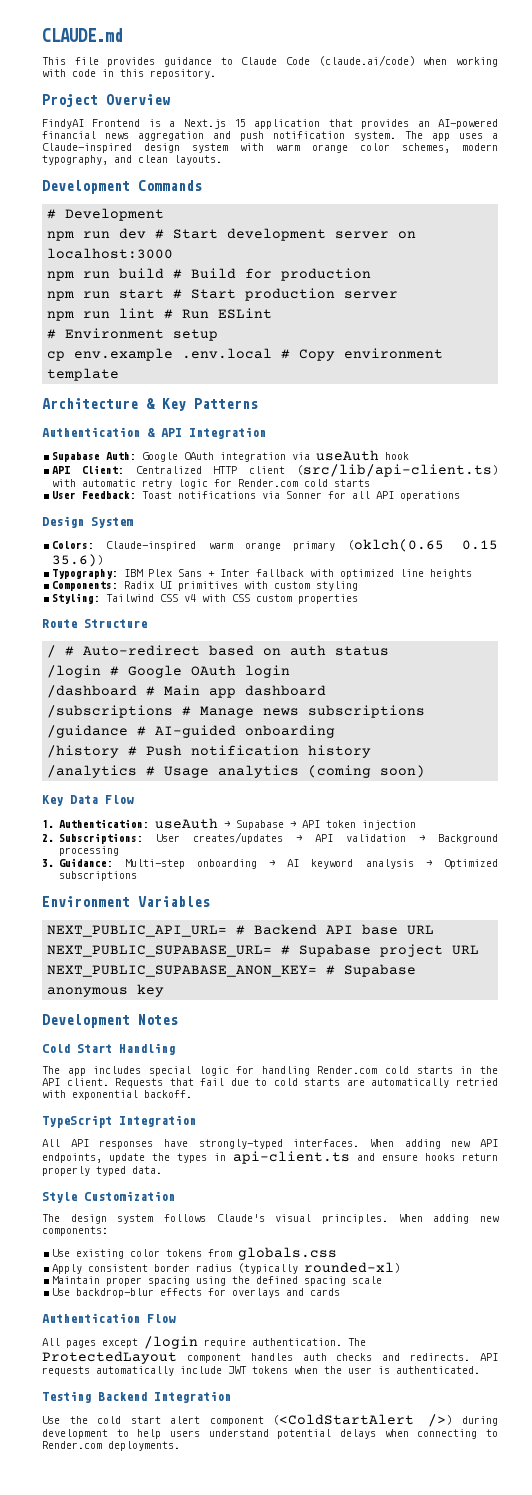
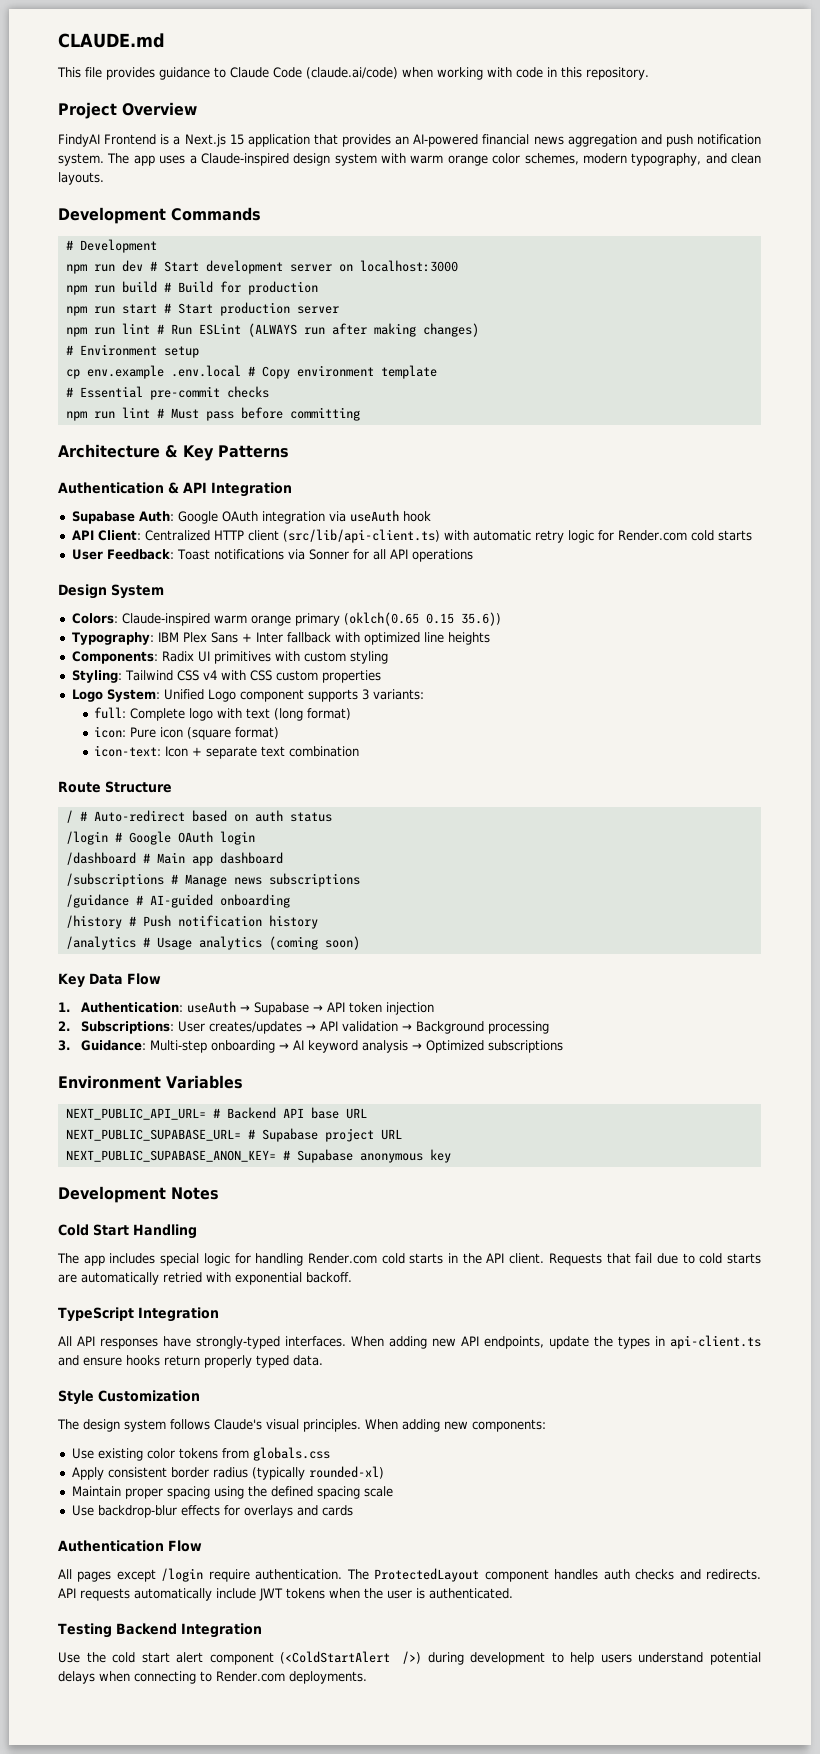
- npm run lint # Run ESLint
+ npm run lint # Run ESLint (ALWAYS run after making changes)
+ # Essential pre-commit checks
+ npm run lint # Must pass before committing
+ Logo System: Unified Logo component supports 3 variants:
+ full: Complete logo with text (long format)
+ icon: Pure icon (square format)
+ icon-text: Icon + separate text combination

